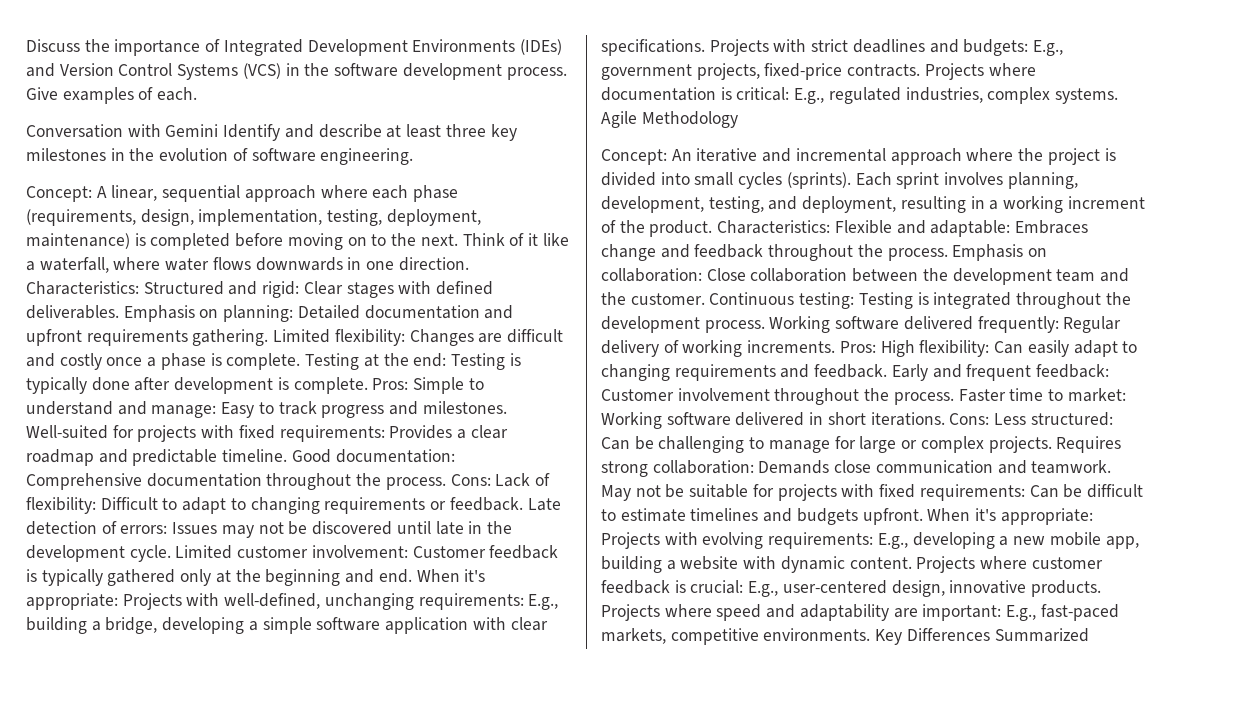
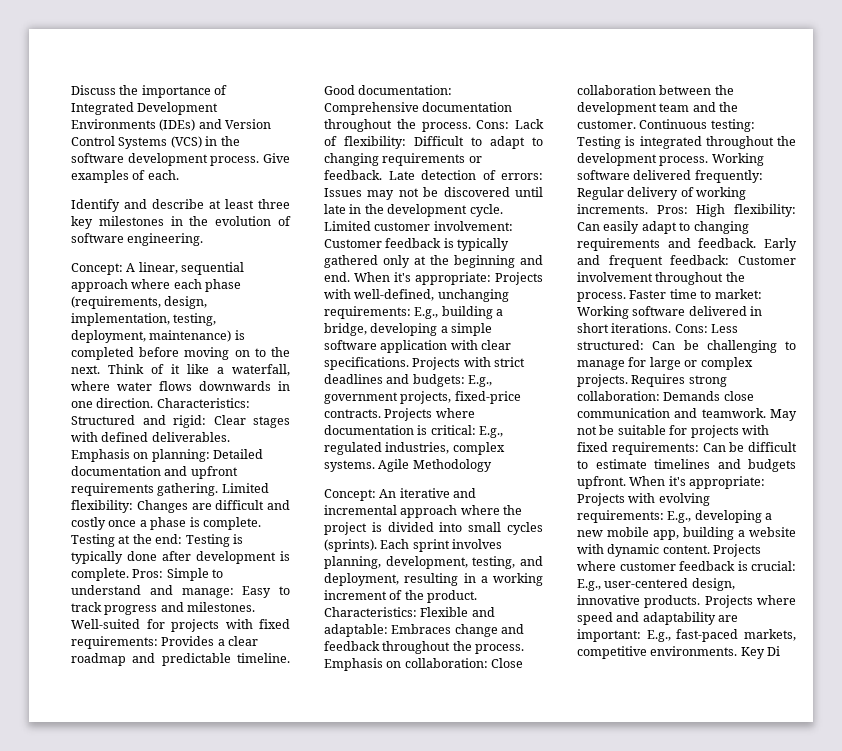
- Conversation with Gemini Identify and describe at least three key milestones in the evolution of software engineering.
+ Identify and describe at least three key milestones in the evolution of software engineering.
- Key Differences Summarized
+ Key Di

